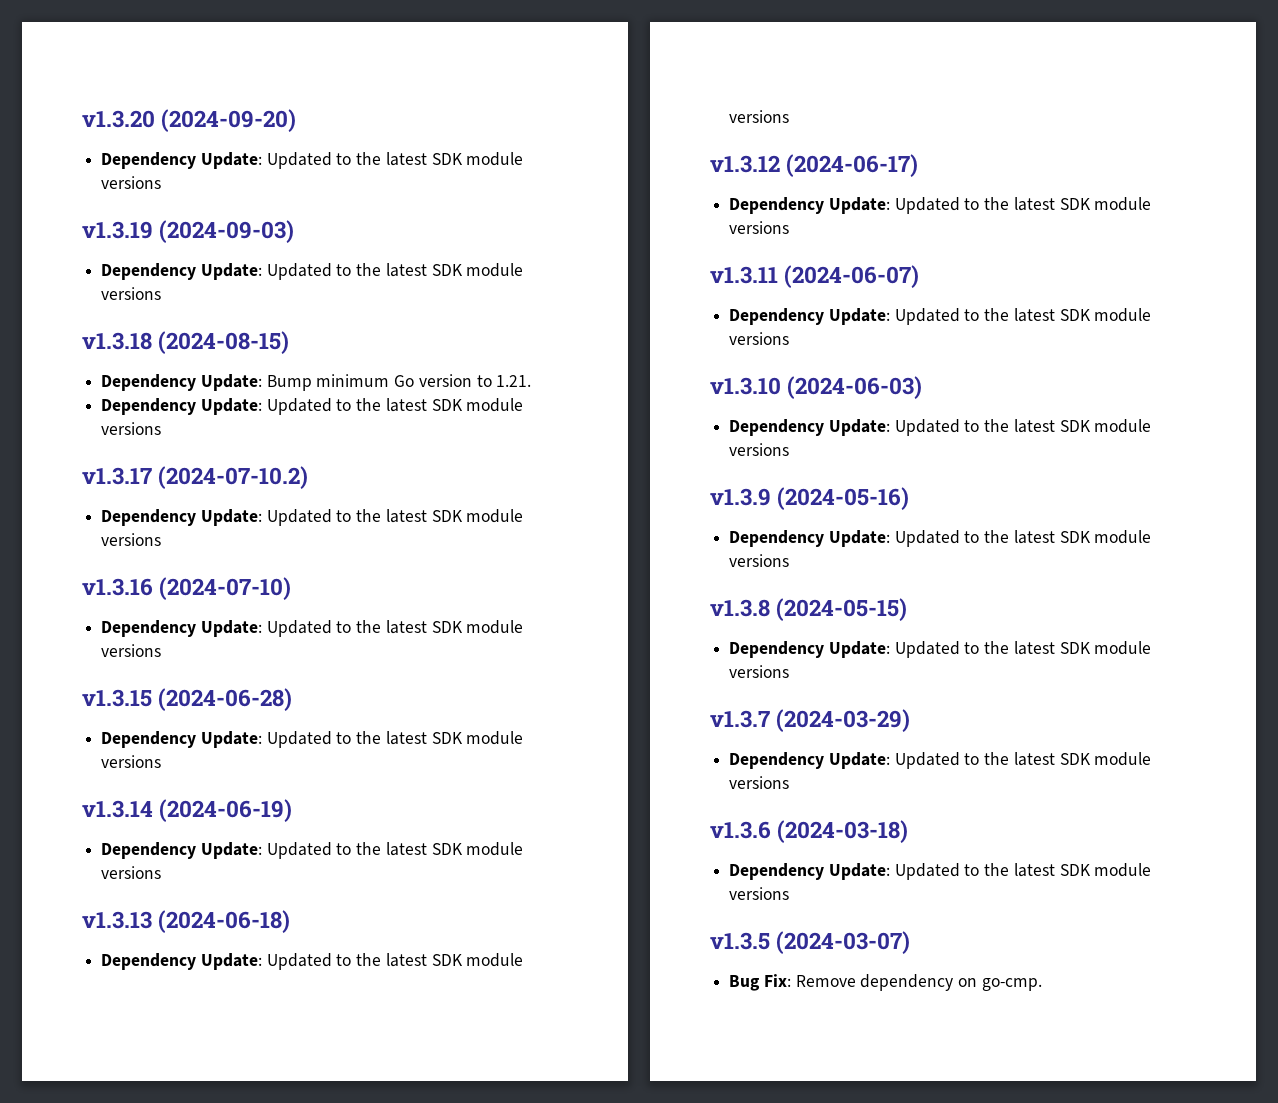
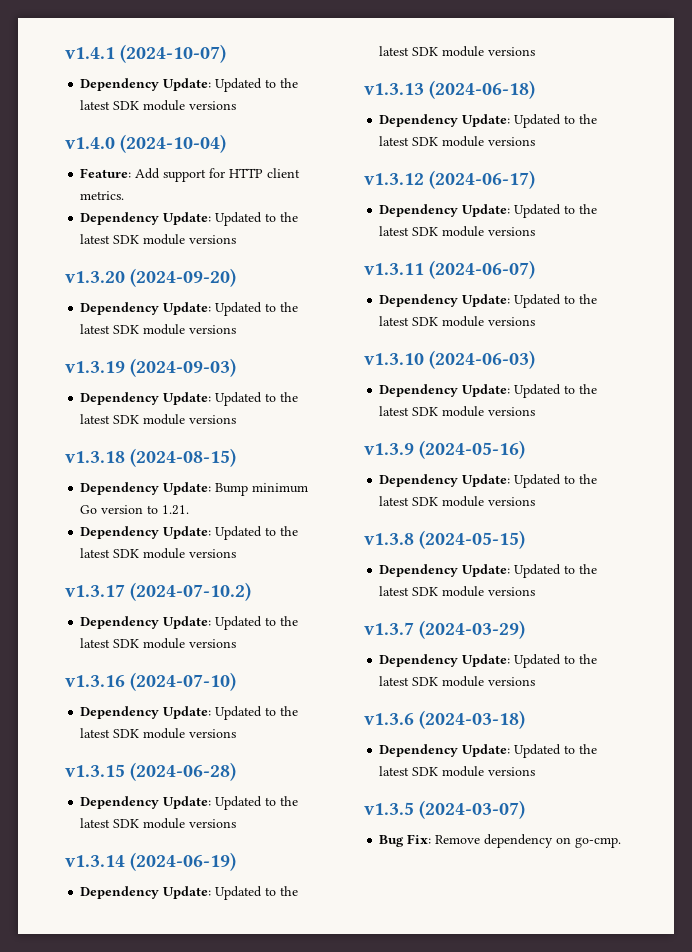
+ v1.4.1 (2024-10-07)
+ Dependency Update: Updated to the latest SDK module versions
+ v1.4.0 (2024-10-04)
+ Feature: Add support for HTTP client metrics.
+ Dependency Update: Updated to the latest SDK module versions

